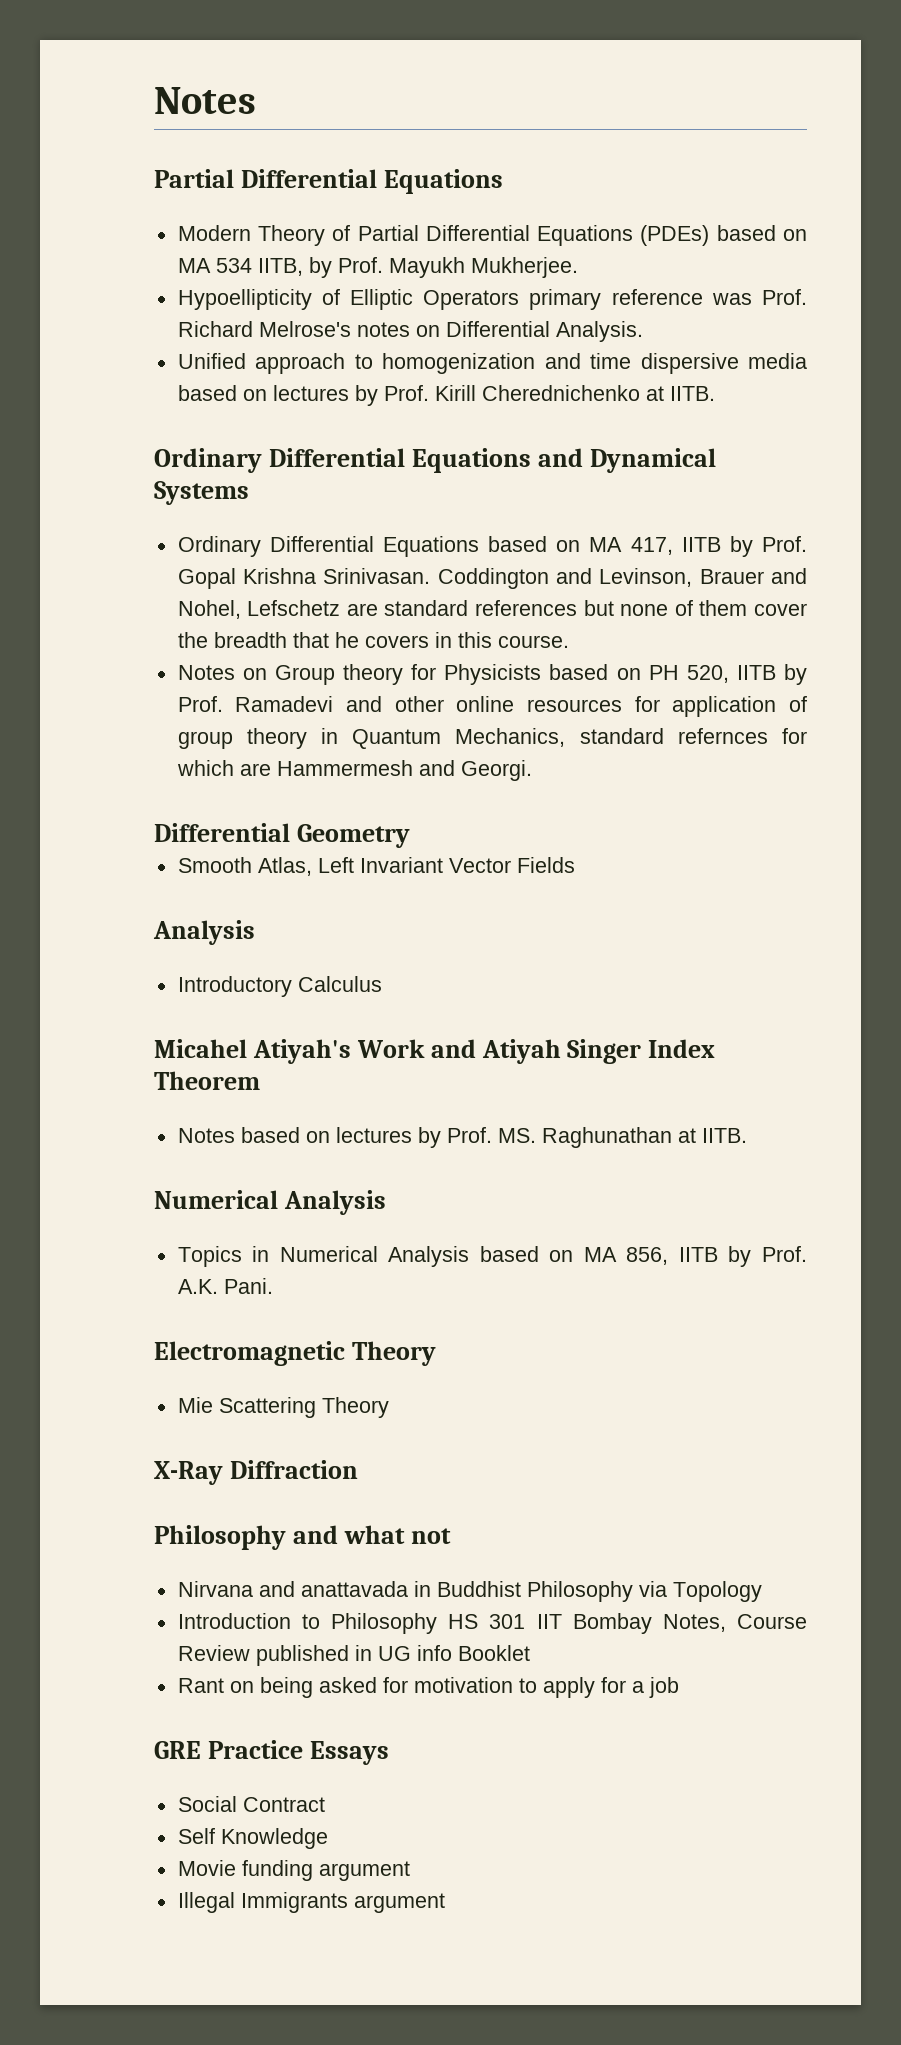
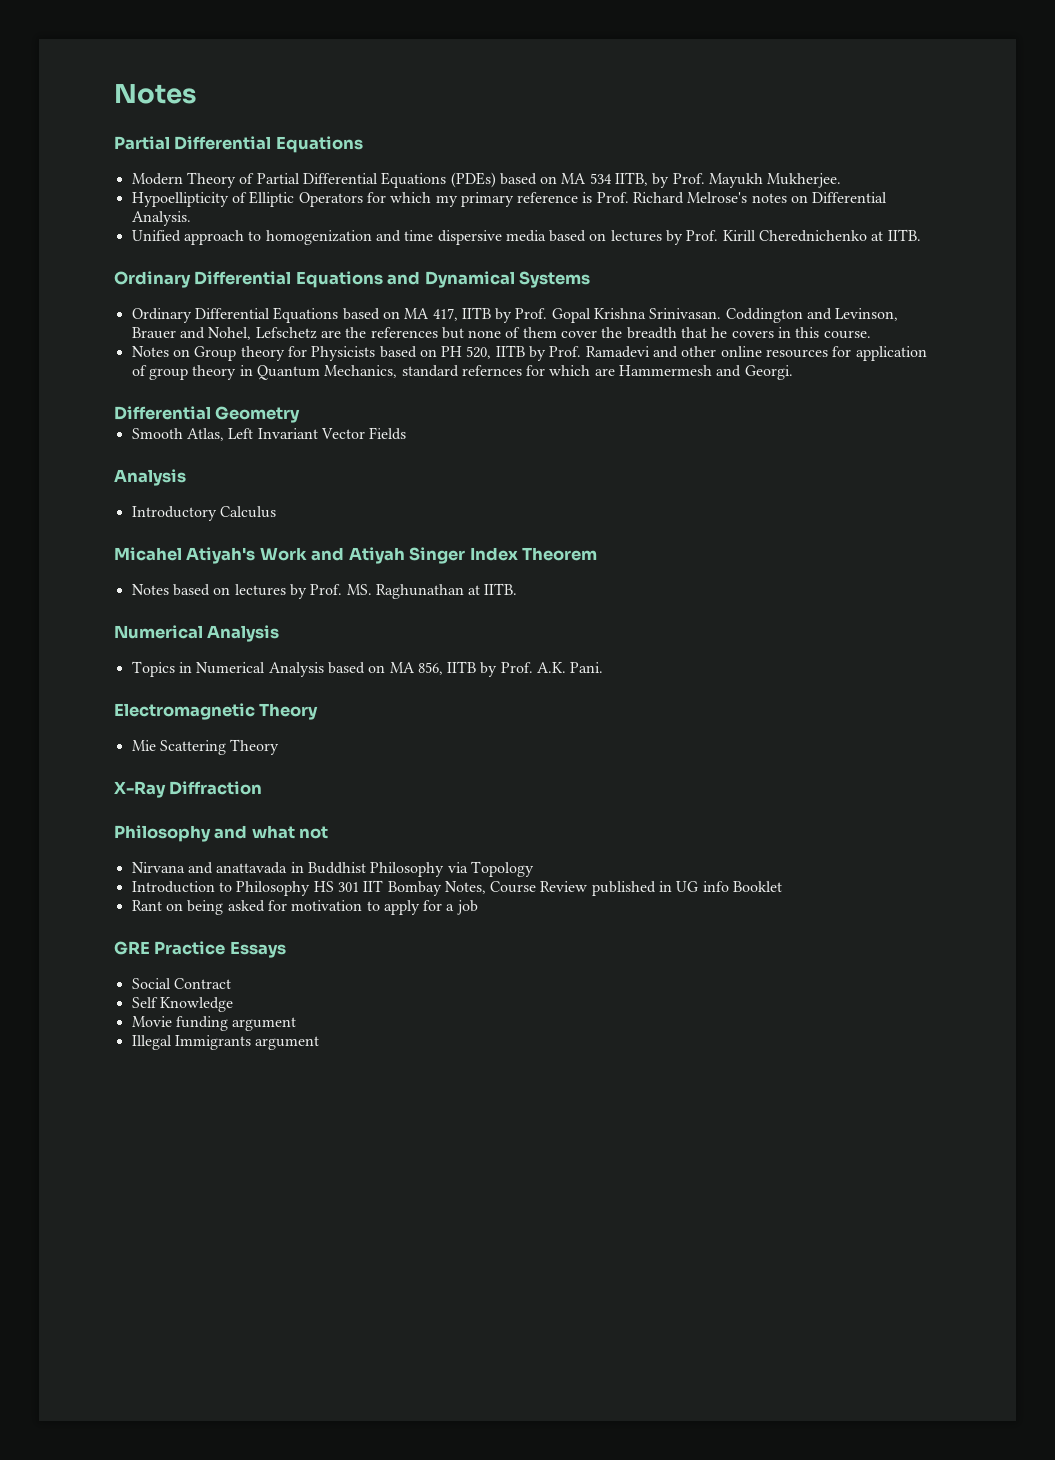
- Hypoellipticity of Elliptic Operators primary reference was Prof. Richard Melrose's notes on Differential Analysis.
+ Hypoellipticity of Elliptic Operators for which my primary reference is Prof. Richard Melrose's notes on Differential Analysis.
- Coddington and Levinson, Brauer and Nohel, Lefschetz are standard references but none of them cover the breadth that he covers in this course.
+ Coddington and Levinson, Brauer and Nohel, Lefschetz are the references but none of them cover the breadth that he covers in this course.

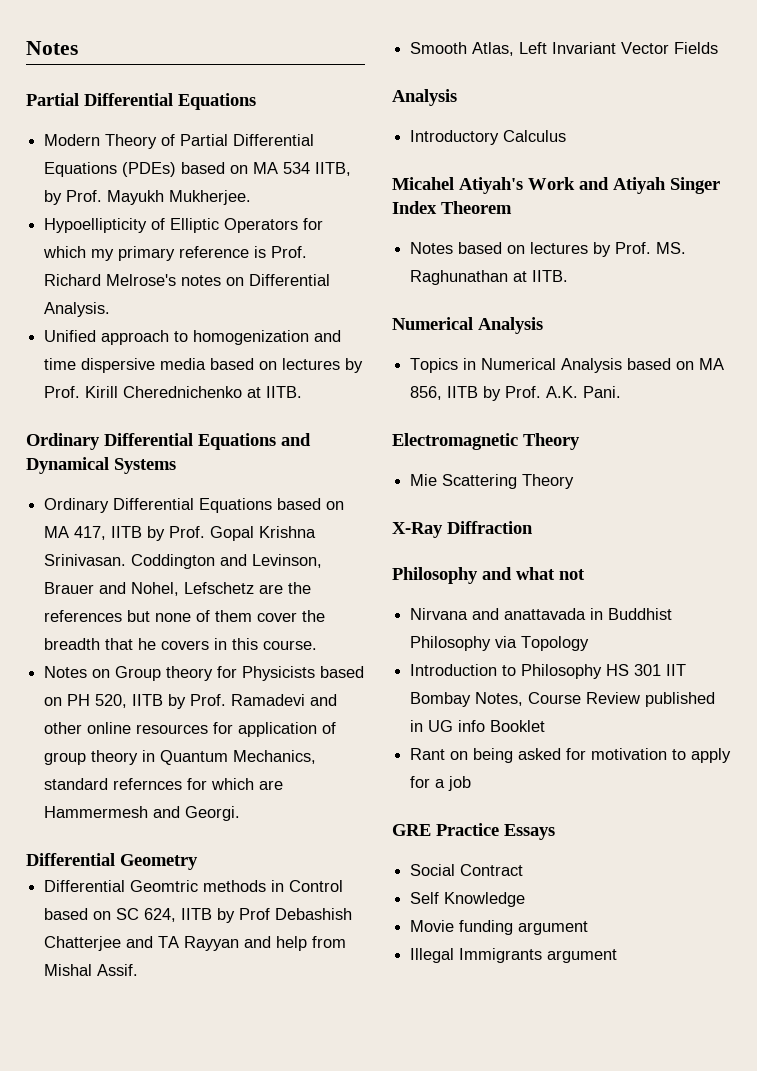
+ Differential Geomtric methods in Control based on SC 624, IITB by Prof Debashish Chatterjee and TA Rayyan and help from Mishal Assif.

